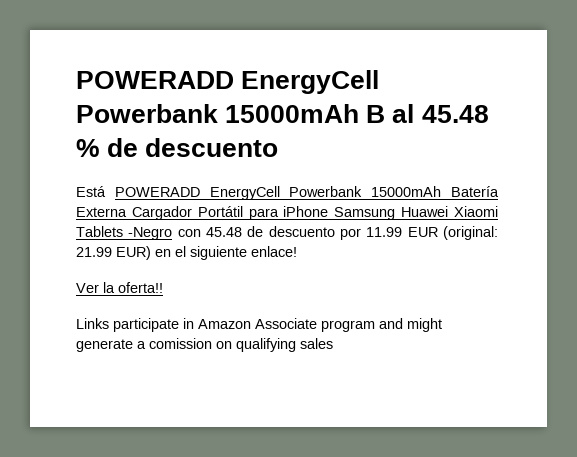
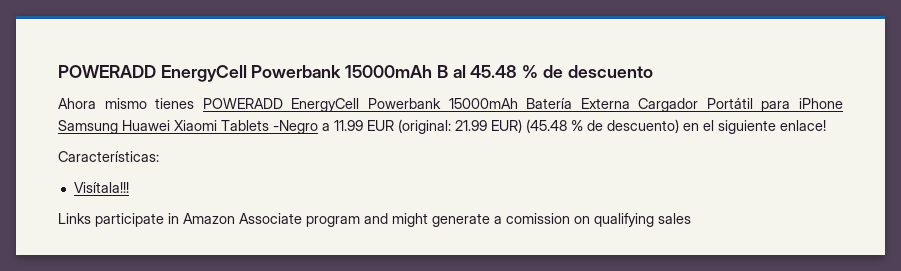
- Está POWERADD EnergyCell Powerbank 15000mAh Batería Externa Cargador Portátil para iPhone Samsung Huawei Xiaomi Tablets -Negro con 45.48 de descuento por 11.99 EUR (original: 21.99 EUR) en el siguiente enlace!
+ Ahora mismo tienes POWERADD EnergyCell Powerbank 15000mAh Batería Externa Cargador Portátil para iPhone Samsung Huawei Xiaomi Tablets -Negro a 11.99 EUR (original: 21.99 EUR) (45.48 % de descuento) en el siguiente enlace!
- Ver la oferta!!
+ Características:
+ Visítala!!!

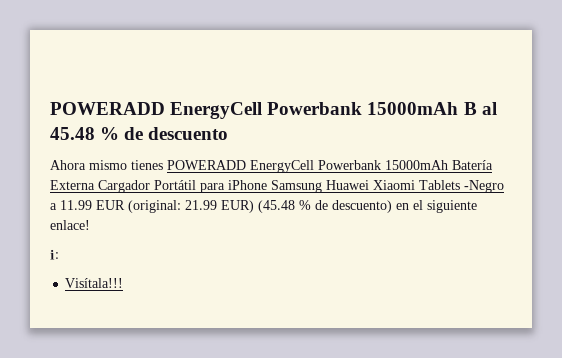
- Características:
+ ℹ:
- Links participate in Amazon Associate program and might generate a comission on qualifying sales

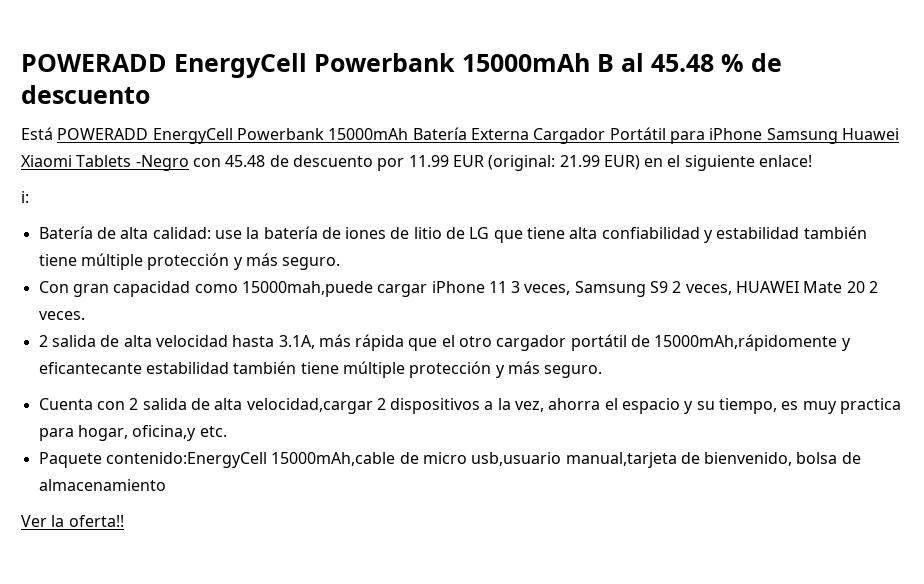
- Ahora mismo tienes POWERADD EnergyCell Powerbank 15000mAh Batería Externa Cargador Portátil para iPhone Samsung Huawei Xiaomi Tablets -Negro a 11.99 EUR (original: 21.99 EUR) (45.48 % de descuento) en el siguiente enlace!
+ Está POWERADD EnergyCell Powerbank 15000mAh Batería Externa Cargador Portátil para iPhone Samsung Huawei Xiaomi Tablets -Negro con 45.48 de descuento por 11.99 EUR (original: 21.99 EUR) en el siguiente enlace!
- Visítala!!!
+ Batería de alta calidad: use la batería de iones de litio de LG que tiene alta confiabilidad y estabilidad también tiene múltiple protección y más seguro.
+ Con gran capacidad como 15000mah,puede cargar iPhone 11 3 veces, Samsung S9 2 veces, HUAWEI Mate 20 2 veces.
+ 2 salida de alta velocidad hasta 3.1A, más rápida que el otro cargador portátil de 15000mAh,rápidomente y eficantecante estabilidad también tiene múltiple protección y más seguro.
+ Cuenta con 2 salida de alta velocidad,cargar 2 dispositivos a la vez, ahorra el espacio y su tiempo, es muy practica para hogar, oficina,y etc.
+ Paquete contenido:EnergyCell 15000mAh,cable de micro usb,usuario manual,tarjeta de bienvenido, bolsa de almacenamiento
+ Ver la oferta!!

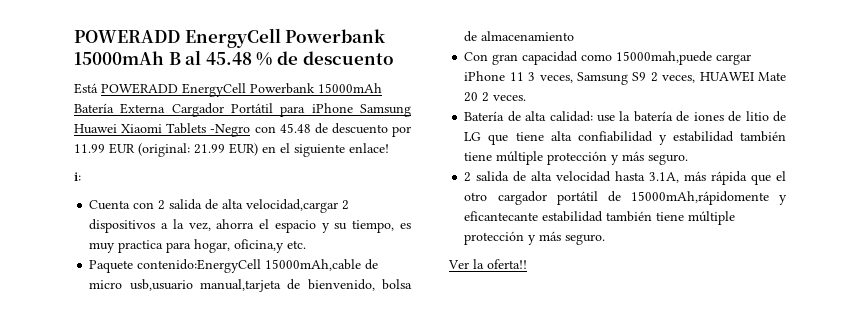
- Batería de alta calidad: use la batería de iones de litio de LG que tiene alta confiabilidad y estabilidad también tiene múltiple protección y más seguro.
- Con gran capacidad como 15000mah,puede cargar iPhone 11 3 veces, Samsung S9 2 veces, HUAWEI Mate 20 2 veces.
- 2 salida de alta velocidad hasta 3.1A, más rápida que el otro cargador portátil de 15000mAh,rápidomente y eficantecante estabilidad también tiene múltiple protección y más seguro.
+ Con gran capacidad como 15000mah,puede cargar iPhone 11 3 veces, Samsung S9 2 veces, HUAWEI Mate 20 2 veces.
+ Batería de alta calidad: use la batería de iones de litio de LG que tiene alta confiabilidad y estabilidad también tiene múltiple protección y más seguro.
+ 2 salida de alta velocidad hasta 3.1A, más rápida que el otro cargador portátil de 15000mAh,rápidomente y eficantecante estabilidad también tiene múltiple protección y más seguro.

